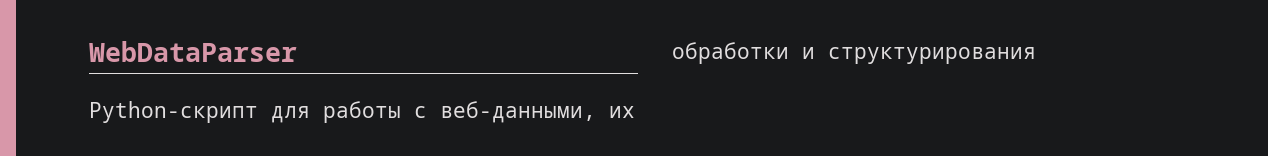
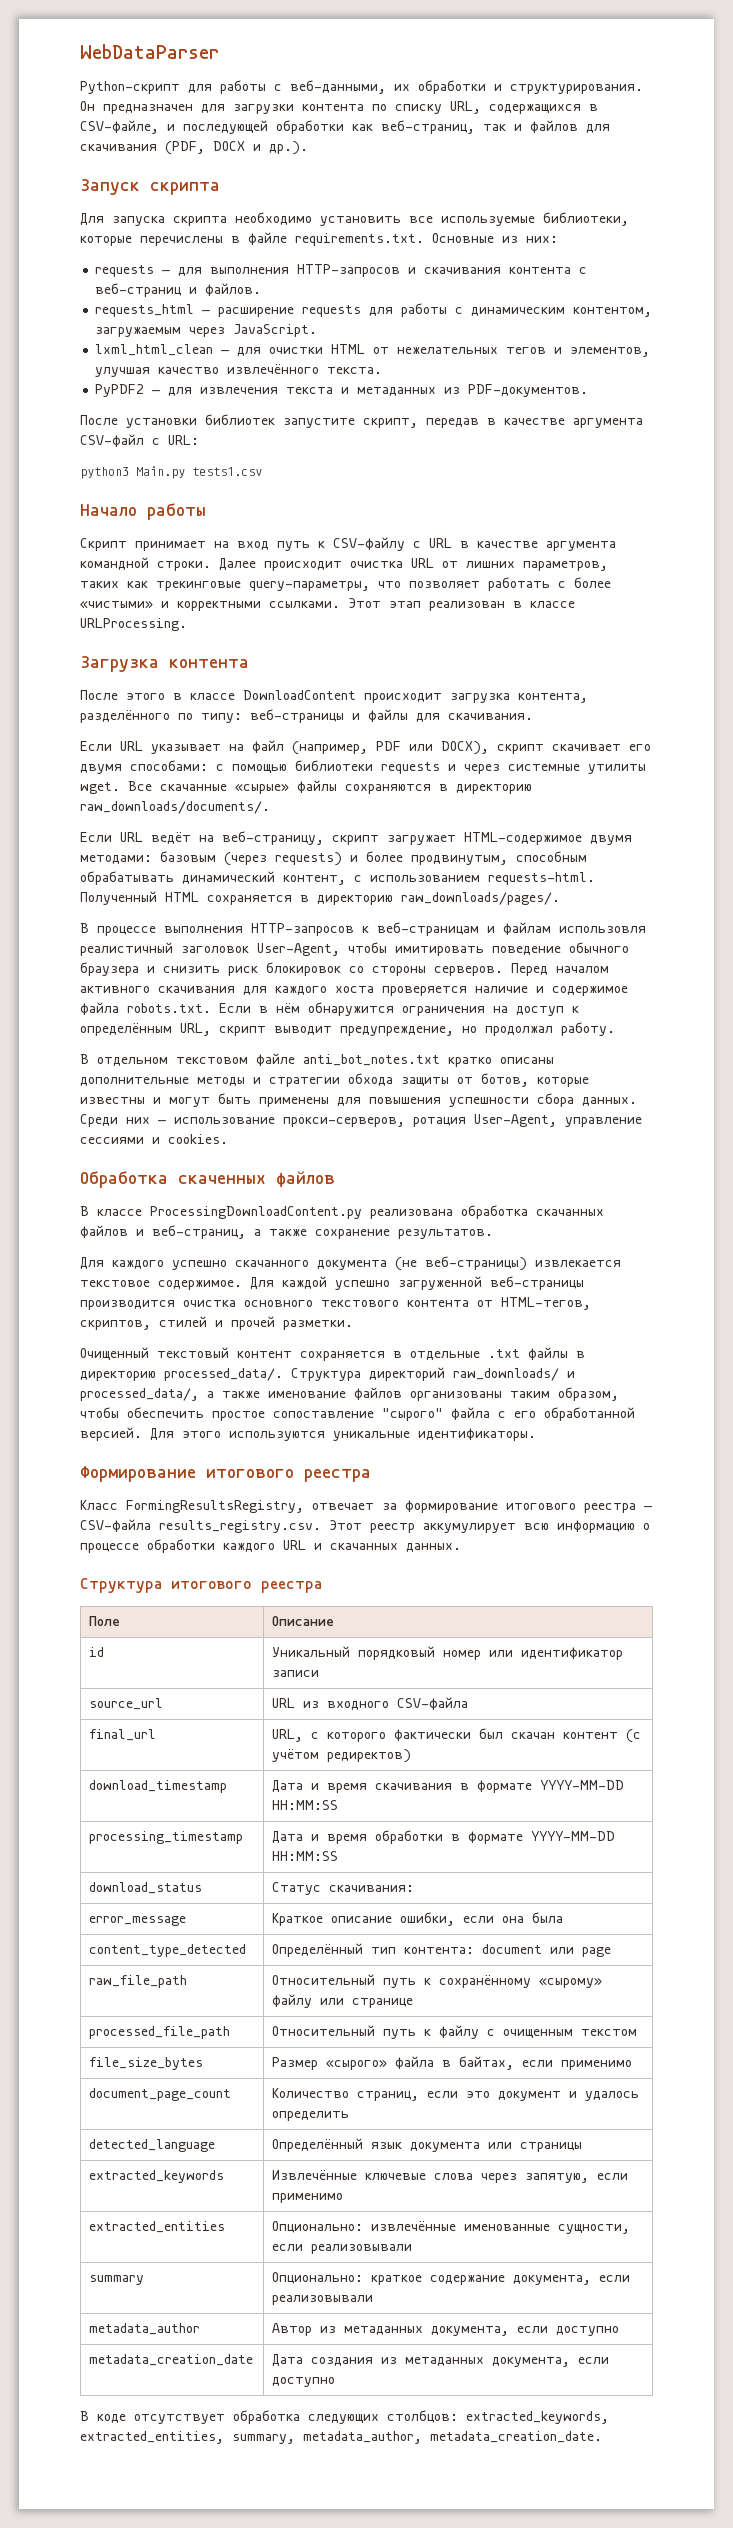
- Python-скрипт для работы с веб-данными, их обработки и структурирования
+ Python-скрипт для работы с веб-данными, их обработки и структурирования. Он предназначен для загрузки контента по списку URL, содержащихся в CSV-файле, и последующей обработки как веб-страниц, так и файлов для скачивания (PDF, DOCX и др.).
+ Запуск скрипта
+ Для запуска скрипта необходимо установить все используемые библиотеки, которые перечислены в файле requirements.txt. Основные из них:
+ requests — для выполнения HTTP-запросов и скачивания контента с веб-страниц и файлов.
+ requests_html — расширение requests для работы с динамическим контентом, загружаемым через JavaScript.
+ lxml_html_clean — для очистки HTML от нежелательных тегов и элементов, улучшая качество извлечённого текста.
+ PyPDF2 — для извлечения текста и метаданных из PDF-документов.
+ После установки библиотек запустите скрипт, передав в качестве аргумента CSV-файл с URL:
+ python3 Main.py tests1.csv
+ Начало работы
+ Скрипт принимает на вход путь к CSV-файлу с URL в качестве аргумента командной строки. Далее происходит очистка URL от лишних параметров, таких как трекинговые query-параметры, что позволяет работать с более «чистыми» и корректными ссылками. Этот этап реализован в классе URLProcessing.
+ Загрузка контента
+ После этого в классе DownloadContent происходит загрузка контента, разделённого по типу: веб-страницы и файлы для скачивания.
+ Если URL указывает на файл (например, PDF или DOCX), скрипт скачивает его двумя способами: с помощью библиотеки requests и через системные утилиты wget. Все скачанные «сырые» файлы сохраняются в директорию raw_downloads/documents/.
+ Если URL ведёт на веб-страницу, скрипт загружает HTML-содержимое двумя методами: базовым (через requests) и более продвинутым, способным обрабатывать динамический контент, с использованием requests-html. Полученный HTML сохраняется в директорию raw_downloads/pages/.
+ В процессе выполнения HTTP-запросов к веб-страницам и файлам использовля реалистичный заголовок User-Agent, чтобы имитировать поведение обычного браузера и снизить риск блокировок со стороны серверов. Перед началом активного скачивания для каждого хоста проверяется наличие и содержимое файла robots.txt. Если в нём обнаружится ограничения на доступ к определённым URL, скрипт выводит предупреждение, но продолжал работу.
+ В отдельном текстовом файле anti_bot_notes.txt кратко описаны дополнительные методы и стратегии обхода защиты от ботов, которые известны и могут быть применены для повышения успешности сбора данных. Среди них — использование прокси-серверов, ротация User-Agent, управление сессиями и cookies.
+ Обработка скаченных файлов
+ В классе ProcessingDownloadContent.py реализована обработка скачанных файлов и веб-страниц, а также сохранение результатов.
+ Для каждого успешно скачанного документа (не веб-страницы) извлекается текстовое содержимое. Для каждой успешно загруженной веб-страницы производится очистка основного текстового контента от HTML-тегов, скриптов, стилей и прочей разметки.
+ Очищенный текстовый контент сохраняется в отдельные .txt файлы в директорию processed_data/. Структура директорий raw_downloads/ и processed_data/, а также именование файлов организованы таким образом, чтобы обеспечить простое сопоставление "сырого" файла с его обработанной версией. Для этого используются уникальные идентификаторы.
+ Формирование итогового реестра
+ Класс FormingResultsRegistry, отвечает за формирование итогового реестра — CSV-файла results_registry.csv. Этот реестр аккумулирует всю информацию о процессе обработки каждого URL и скачанных данных.
+ Структура итогового реестра
+ Поле | Описание
+ id | Уникальный порядковый номер или идентификатор записи
+ source_url | URL из входного CSV-файла
+ final_url | URL, с которого фактически был скачан контент (с учётом редиректов)
+ download_timestamp | Дата и время скачивания в формате YYYY-MM-DD HH:MM:SS
+ processing_timestamp | Дата и время обработки в формате YYYY-MM-DD HH:MM:SS
+ download_status | Статус скачивания:
+ error_message | Краткое описание ошибки, если она была
+ content_type_detected | Определённый тип контента: document или page
+ raw_file_path | Относительный путь к сохранённому «сырому» файлу или странице
+ processed_file_path | Относительный путь к файлу с очищенным текстом
+ file_size_bytes | Размер «сырого» файла в байтах, если применимо
+ document_page_count | Количество страниц, если это документ и удалось определить
+ detected_language | Определённый язык документа или страницы
+ extracted_keywords | Извлечённые ключевые слова через запятую, если применимо
+ extracted_entities | Опционально: извлечённые именованные сущности, если реализовывали
+ summary | Опционально: краткое содержание документа, если реализовывали
+ metadata_author | Автор из метаданных документа, если доступно
+ metadata_creation_date | Дата создания из метаданных документа, если доступно
+ В коде отсутствует обработка следующих столбцов: extracted_keywords, extracted_entities, summary, metadata_author, metadata_creation_date.

